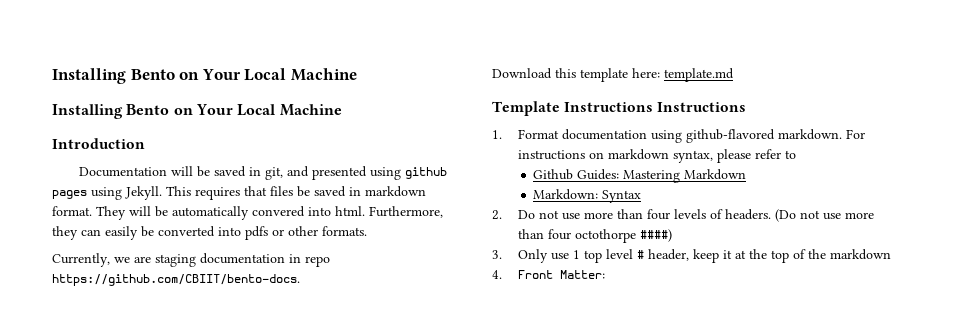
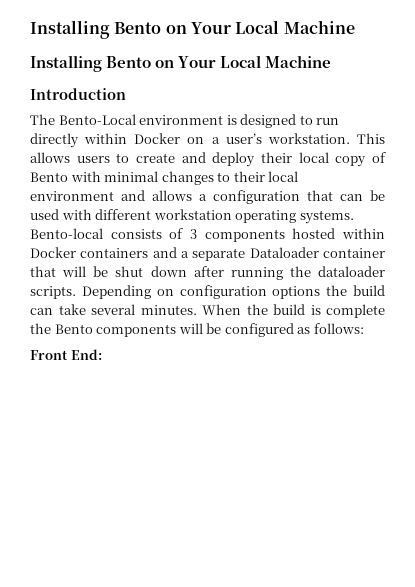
- Documentation will be saved in git, and presented using github pages using Jekyll. This requires that files be saved in markdown format. They will be automatically convered into html. Furthermore, they can easily be converted into pdfs or other formats.
- Currently, we are staging documentation in repo https://github.com/CBIIT/bento-docs.
- Download this template here: template.md
- Template Instructions Instructions
- 1. Format documentation using github-flavored markdown. For instructions on markdown syntax, please refer to
- Github Guides: Mastering Markdown
- Markdown: Syntax
- 2. Do not use more than four levels of headers. (Do not use more than four octothorpe ####)
- 3. Only use 1 top level # header, keep it at the top of the markdown
- 4. Front Matter:
+ The Bento-Local environment is designed to run directly within Docker on a user’s workstation. This allows users to create and deploy their local copy of Bento with minimal changes to their local environment and allows a configuration that can be used with different workstation operating systems. Bento-local consists of 3 components hosted within Docker containers and a separate Dataloader container that will be shut down after running the dataloader scripts. Depending on configuration options the build can take several minutes. When the build is complete the Bento components will be configured as follows:
+ Front End:

